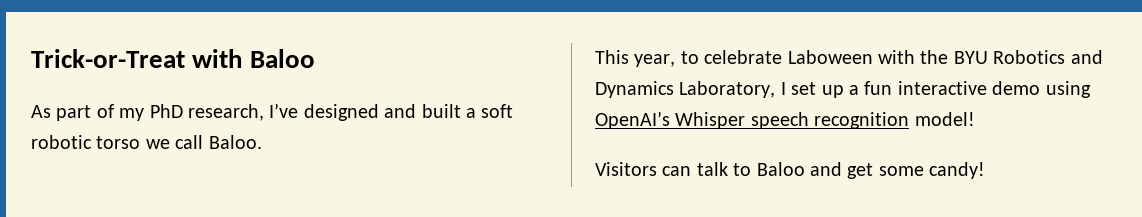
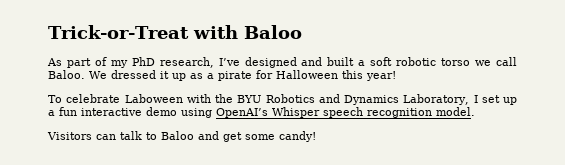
- As part of my PhD research, I’ve designed and built a soft robotic torso we call Baloo.
- This year, to celebrate Laboween with the BYU Robotics and Dynamics Laboratory, I set up a fun interactive demo using OpenAI’s Whisper speech recognition model!
+ As part of my PhD research, I’ve designed and built a soft robotic torso we call Baloo. We dressed it up as a pirate for Halloween this year!
+ To celebrate Laboween with the BYU Robotics and Dynamics Laboratory, I set up a fun interactive demo using OpenAI’s Whisper speech recognition model.

